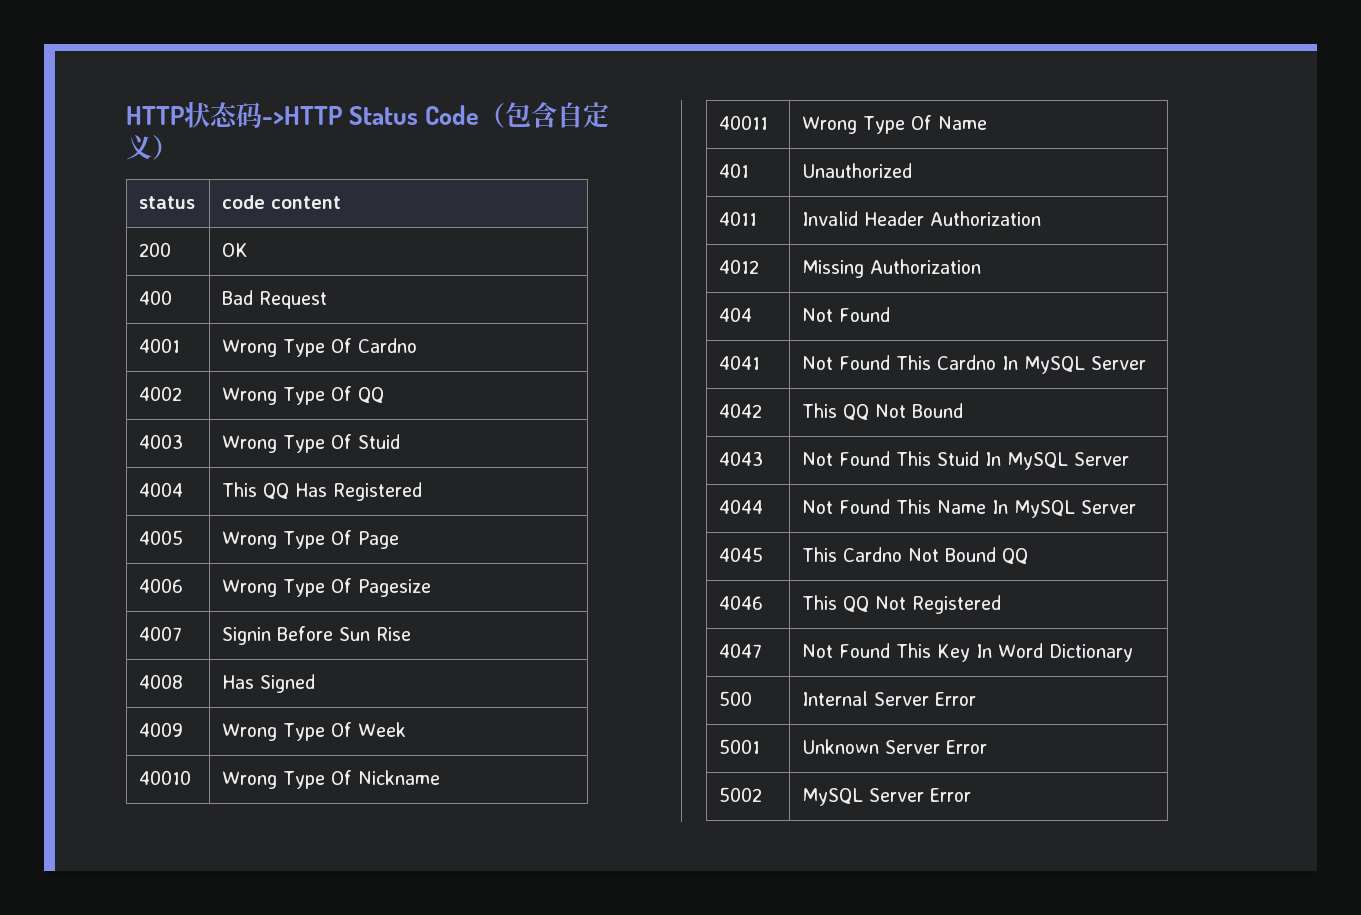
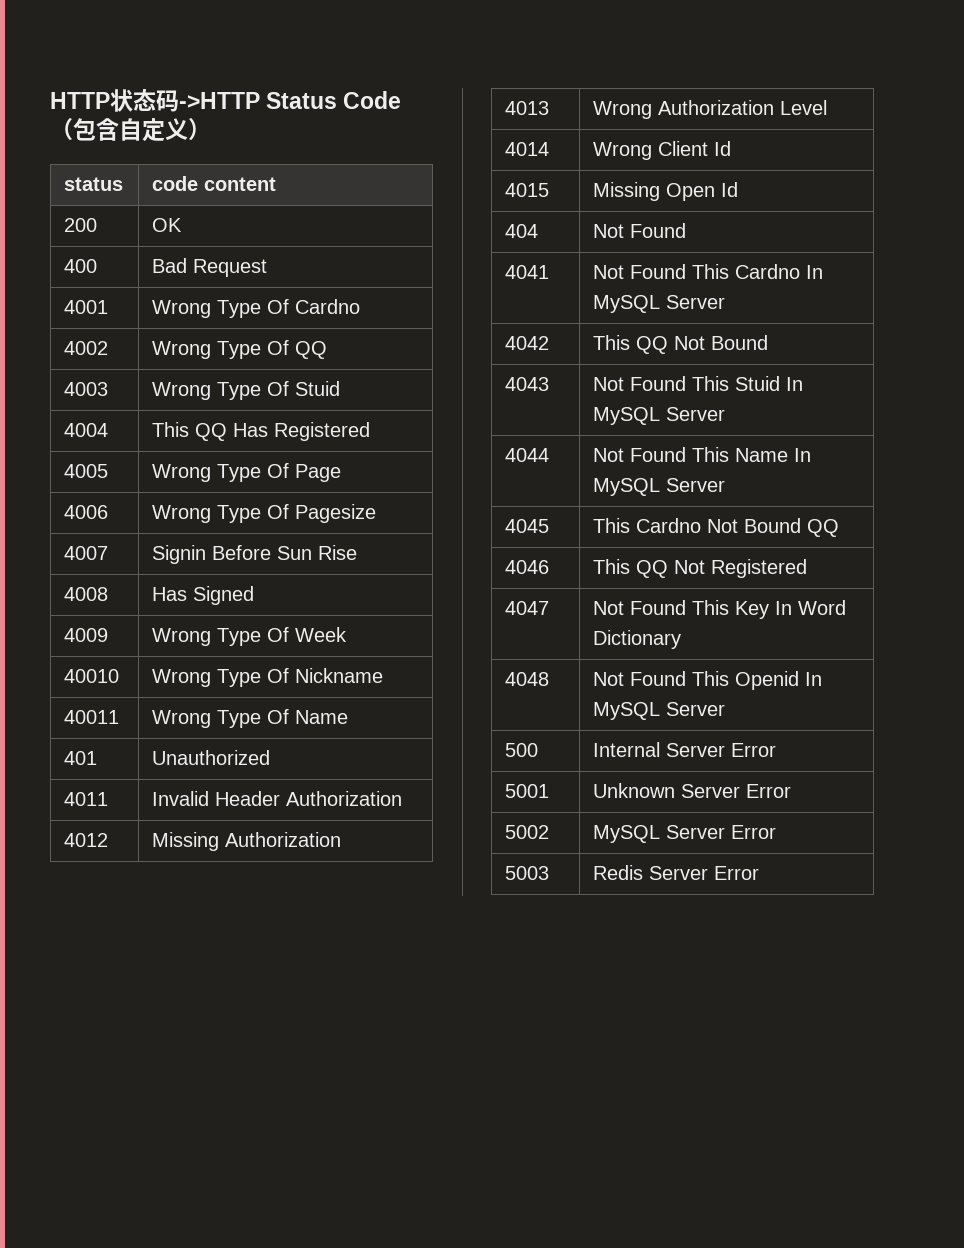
+ 4013 | Wrong Authorization Level
+ 4014 | Wrong Client Id
+ 4015 | Missing Open Id
+ 4048 | Not Found This Openid In MySQL Server
+ 5003 | Redis Server Error

